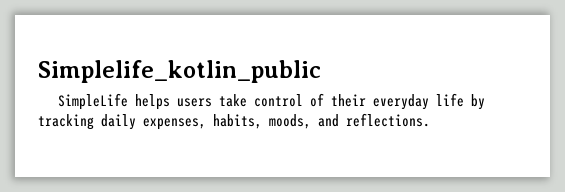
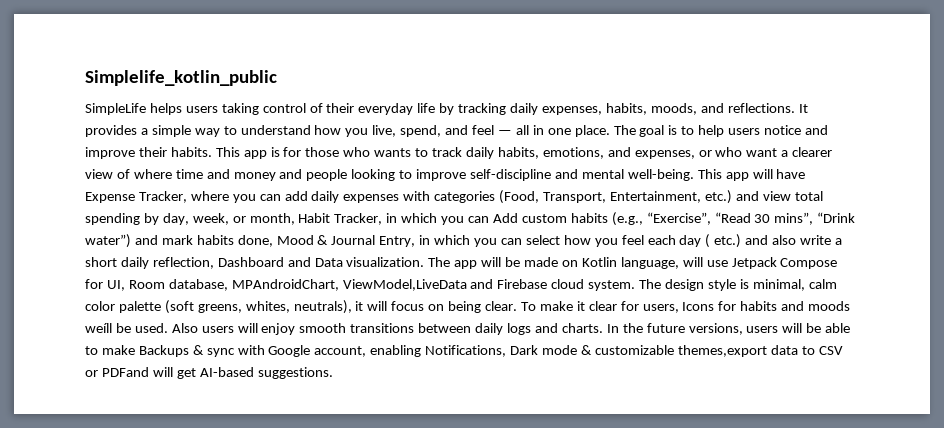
- SimpleLife helps users take control of their everyday life by tracking daily expenses, habits, moods, and reflections.
+ SimpleLife helps users taking control of their everyday life by tracking daily expenses, habits, moods, and reflections.
+ It provides a simple way to understand how you live, spend, and feel — all in one place. The goal is to help users notice and improve their habits. This app is for those who wants to track daily habits, emotions, and expenses, or who want a clearer view of where time and money and people looking to improve self-discipline and mental well-being. This app will have Expense Tracker, where you can add daily expenses with categories (Food, Transport, Entertainment, etc.) and view total spending by day, week, or month, Habit Tracker, in which you can Add custom habits (e.g., “Exercise”, “Read 30 mins”, “Drink water”) and mark habits done, Mood & Journal Entry, in which you can select how you feel each day ( etc.) and also write a short daily reflection, Dashboard and Data visualization. The app will be made on Kotlin language, will use Jetpack Compose for UI, Room database, MPAndroidChart, ViewModel,LiveData and Firebase cloud system. The design style is minimal, calm color palette (soft greens, whites, neutrals), it will focus on being clear. To make it clear for users, Icons for habits and moods weíll be used. Also users will enjoy smooth transitions between daily logs and charts. In the future versions, users will be able to make Backups & sync with Google account, enabling Notifications, Dark mode & customizable themes,export data to CSV or PDFand will get AI-based suggestions.

